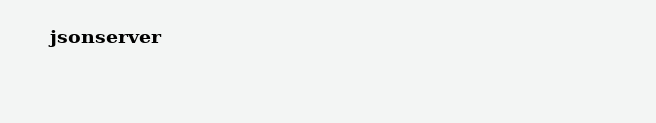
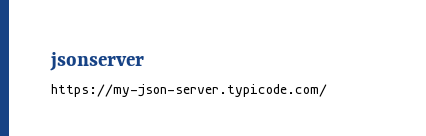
+ https://my-json-server.typicode.com/

